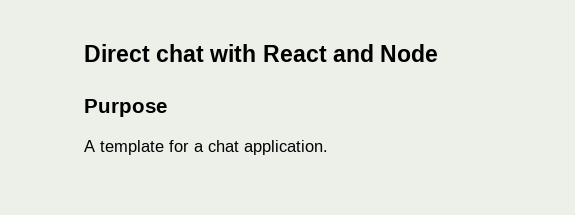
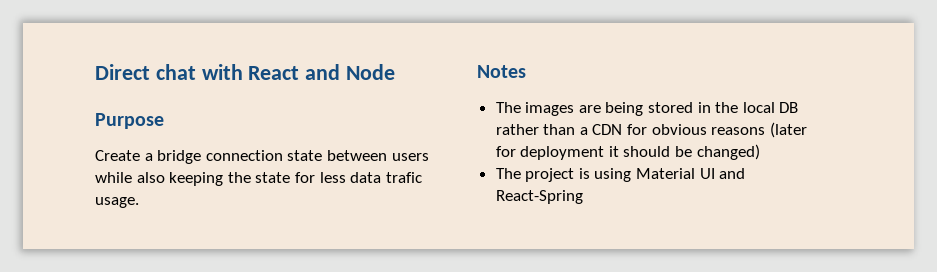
- A template for a chat application.
+ Create a bridge connection state between users while also keeping the state for less data trafic usage.
+ Notes
+ The images are being stored in the local DB rather than a CDN for obvious reasons (later for deployment it should be changed)
+ The project is using Material UI and React-Spring

